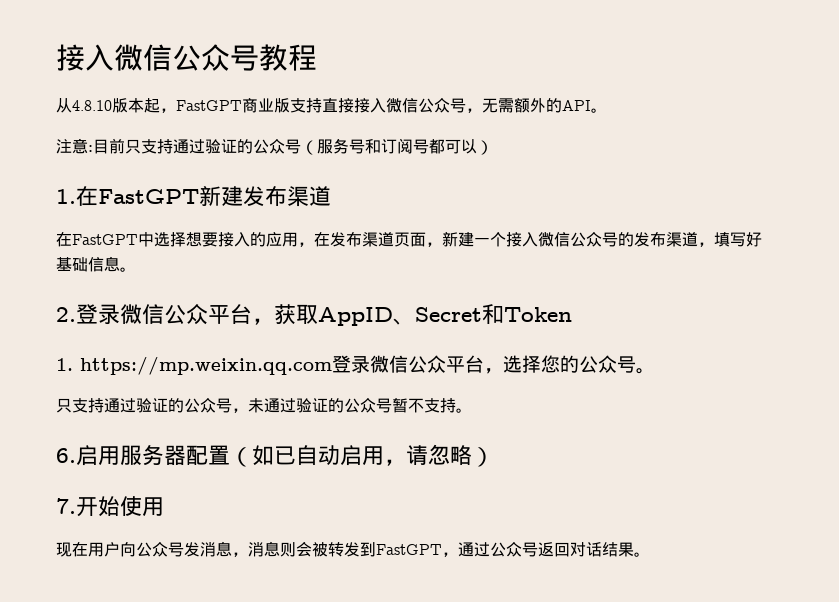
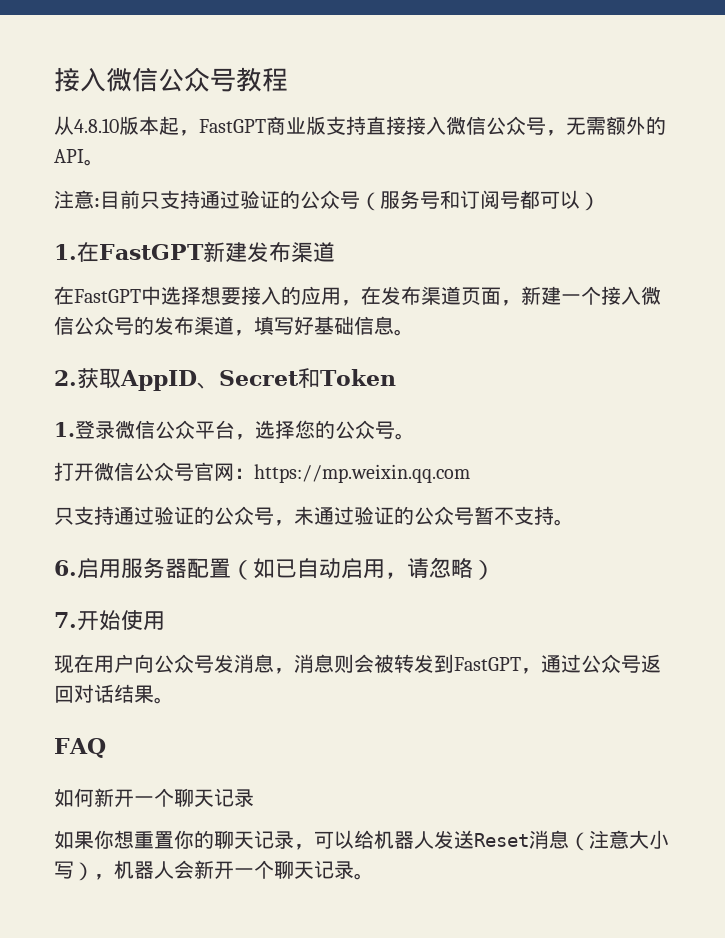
- 2.登录微信公众平台，获取AppID、Secret和Token
+ 2.获取AppID、Secret和Token
- 1. https://mp.weixin.qq.com登录微信公众平台，选择您的公众号。
+ 1.登录微信公众平台，选择您的公众号。
+ 打开微信公众号官网：https://mp.weixin.qq.com
+ FAQ
+ 如何新开一个聊天记录
+ 如果你想重置你的聊天记录，可以给机器人发送Reset消息（注意大小写），机器人会新开一个聊天记录。

